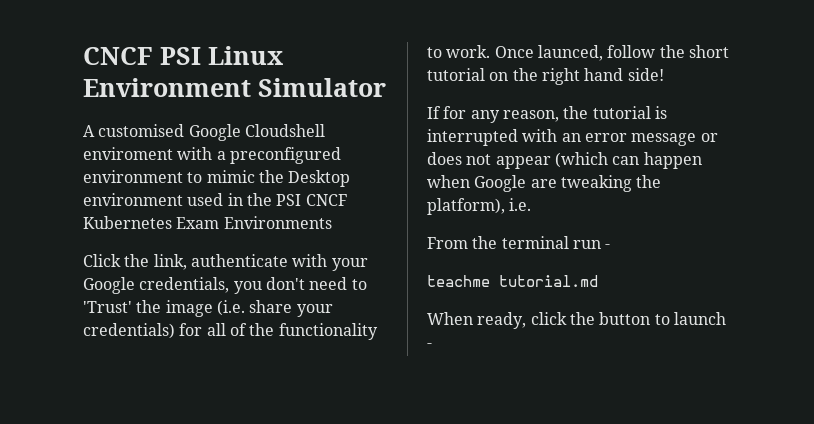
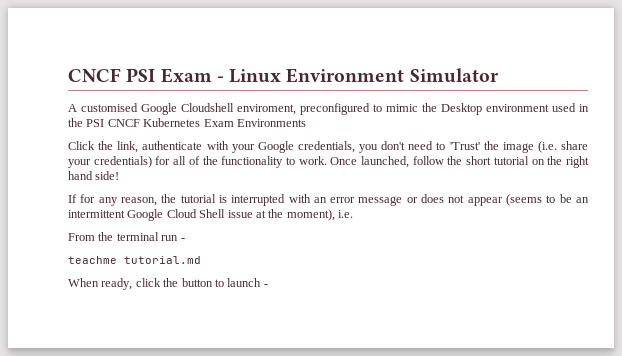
- CNCF PSI Linux Environment Simulator
+ CNCF PSI Exam - Linux Environment Simulator
- A customised Google Cloudshell enviroment with a preconfigured environment to mimic the Desktop environment used in the PSI CNCF Kubernetes Exam Environments
+ A customised Google Cloudshell enviroment, preconfigured to mimic the Desktop environment used in the PSI CNCF Kubernetes Exam Environments
- Once launced, follow the short tutorial on the right hand side!
+ Once launched, follow the short tutorial on the right hand side!
- If for any reason, the tutorial is interrupted with an error message or does not appear (which can happen when Google are tweaking the platform), i.e.
+ If for any reason, the tutorial is interrupted with an error message or does not appear (seems to be an intermittent Google Cloud Shell issue at the moment), i.e.

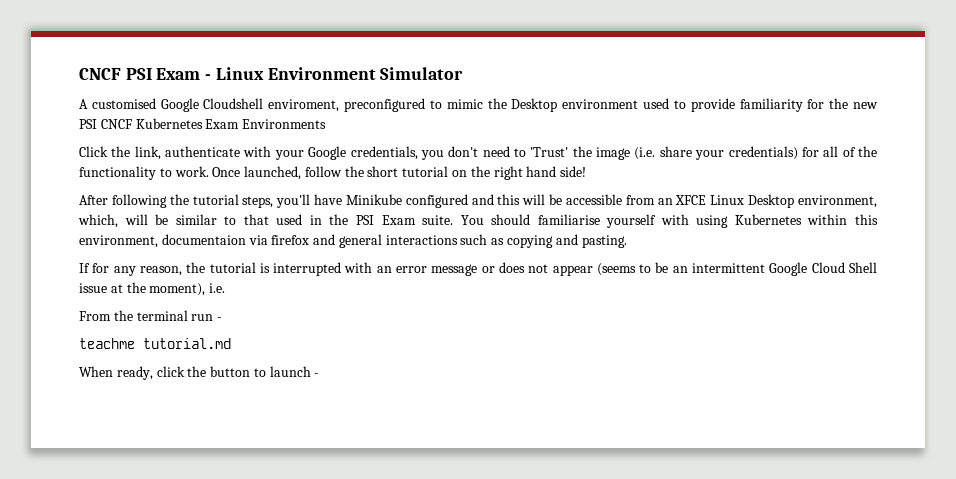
- A customised Google Cloudshell enviroment, preconfigured to mimic the Desktop environment used in the PSI CNCF Kubernetes Exam Environments
+ A customised Google Cloudshell enviroment, preconfigured to mimic the Desktop environment used to provide familiarity for the new PSI CNCF Kubernetes Exam Environments
+ After following the tutorial steps, you'll have Minikube configured and this will be accessible from an XFCE Linux Desktop environment, which, will be similar to that used in the PSI Exam suite. You should familiarise yourself with using Kubernetes within this environment, documentaion via firefox and general interactions such as copying and pasting.

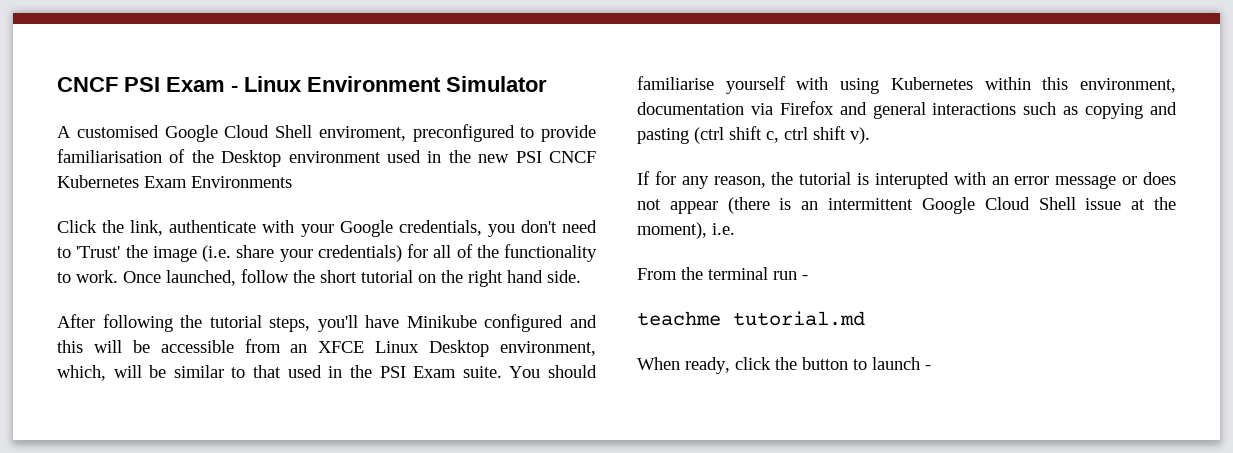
- A customised Google Cloudshell enviroment, preconfigured to mimic the Desktop environment used to provide familiarity for the new PSI CNCF Kubernetes Exam Environments
+ A customised Google Cloud Shell enviroment, preconfigured to provide familiarisation of the Desktop environment used in the new PSI CNCF Kubernetes Exam Environments
- Once launched, follow the short tutorial on the right hand side!
+ Once launched, follow the short tutorial on the right hand side.
- You should familiarise yourself with using Kubernetes within this environment, documentaion via firefox and general interactions such as copying and pasting.
+ You should familiarise yourself with using Kubernetes within this environment, documentation via Firefox and general interactions such as copying and pasting (ctrl shift c, ctrl shift v).
- If for any reason, the tutorial is interrupted with an error message or does not appear (seems to be an intermittent Google Cloud Shell issue at the moment), i.e.
+ If for any reason, the tutorial is interupted with an error message or does not appear (there is an intermittent Google Cloud Shell issue at the moment), i.e.

